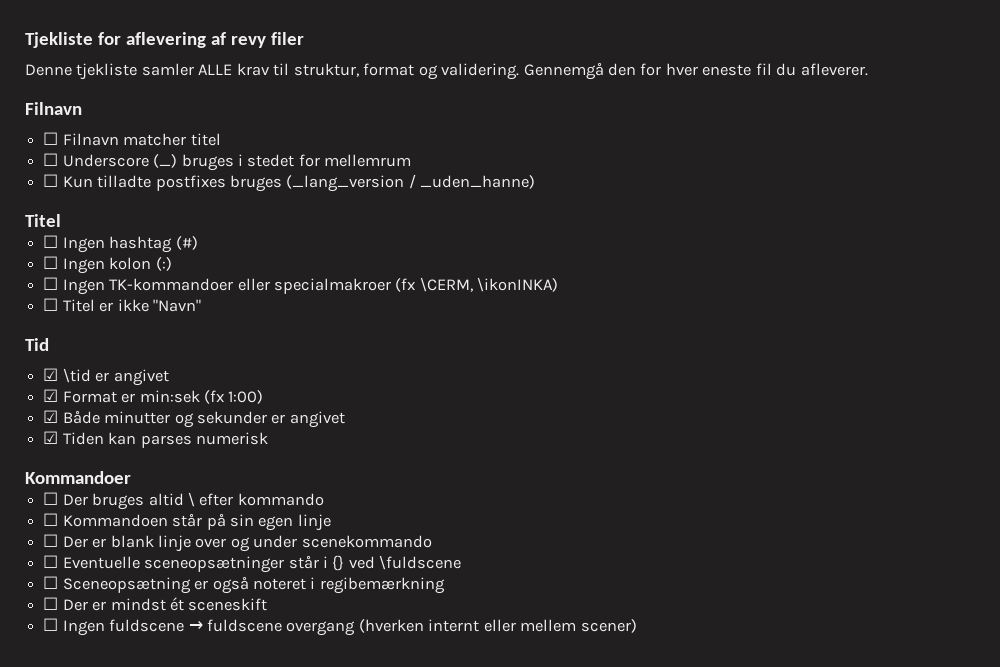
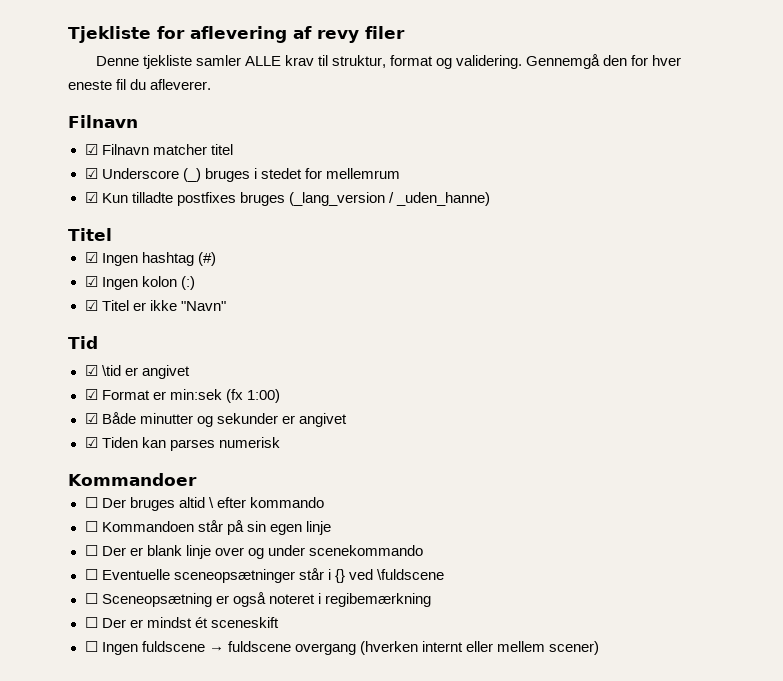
- ☐ Filnavn matcher titel
+ ☑ Filnavn matcher titel
- ☐ Underscore (_) bruges i stedet for mellemrum
+ ☑ Underscore (_) bruges i stedet for mellemrum
- ☐ Kun tilladte postfixes bruges (_lang_version / _uden_hanne)
+ ☑ Kun tilladte postfixes bruges (_lang_version / _uden_hanne)
- ☐ Ingen hashtag (#)
+ ☑ Ingen hashtag (#)
- ☐ Ingen kolon (:)
+ ☑ Ingen kolon (:)
- ☐ Ingen TK-kommandoer eller specialmakroer (fx \CERM, \ikonINKA)
- ☐ Titel er ikke "Navn"
+ ☑ Titel er ikke "Navn"

